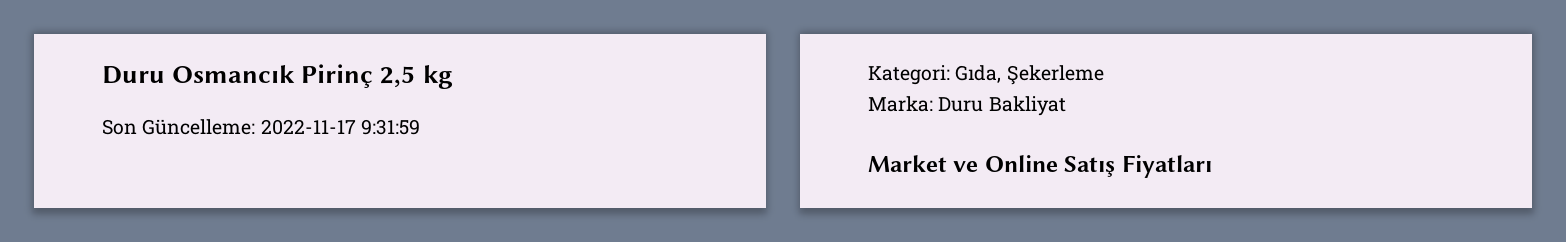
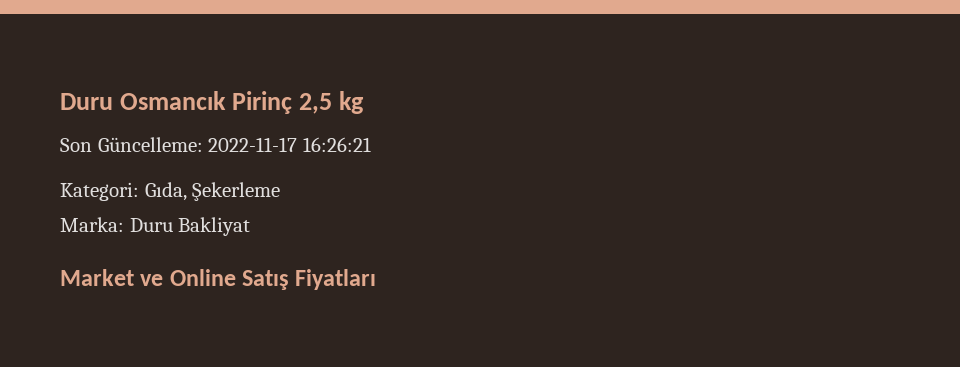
- Son Güncelleme: 2022-11-17 9:31:59
+ Son Güncelleme: 2022-11-17 16:26:21

